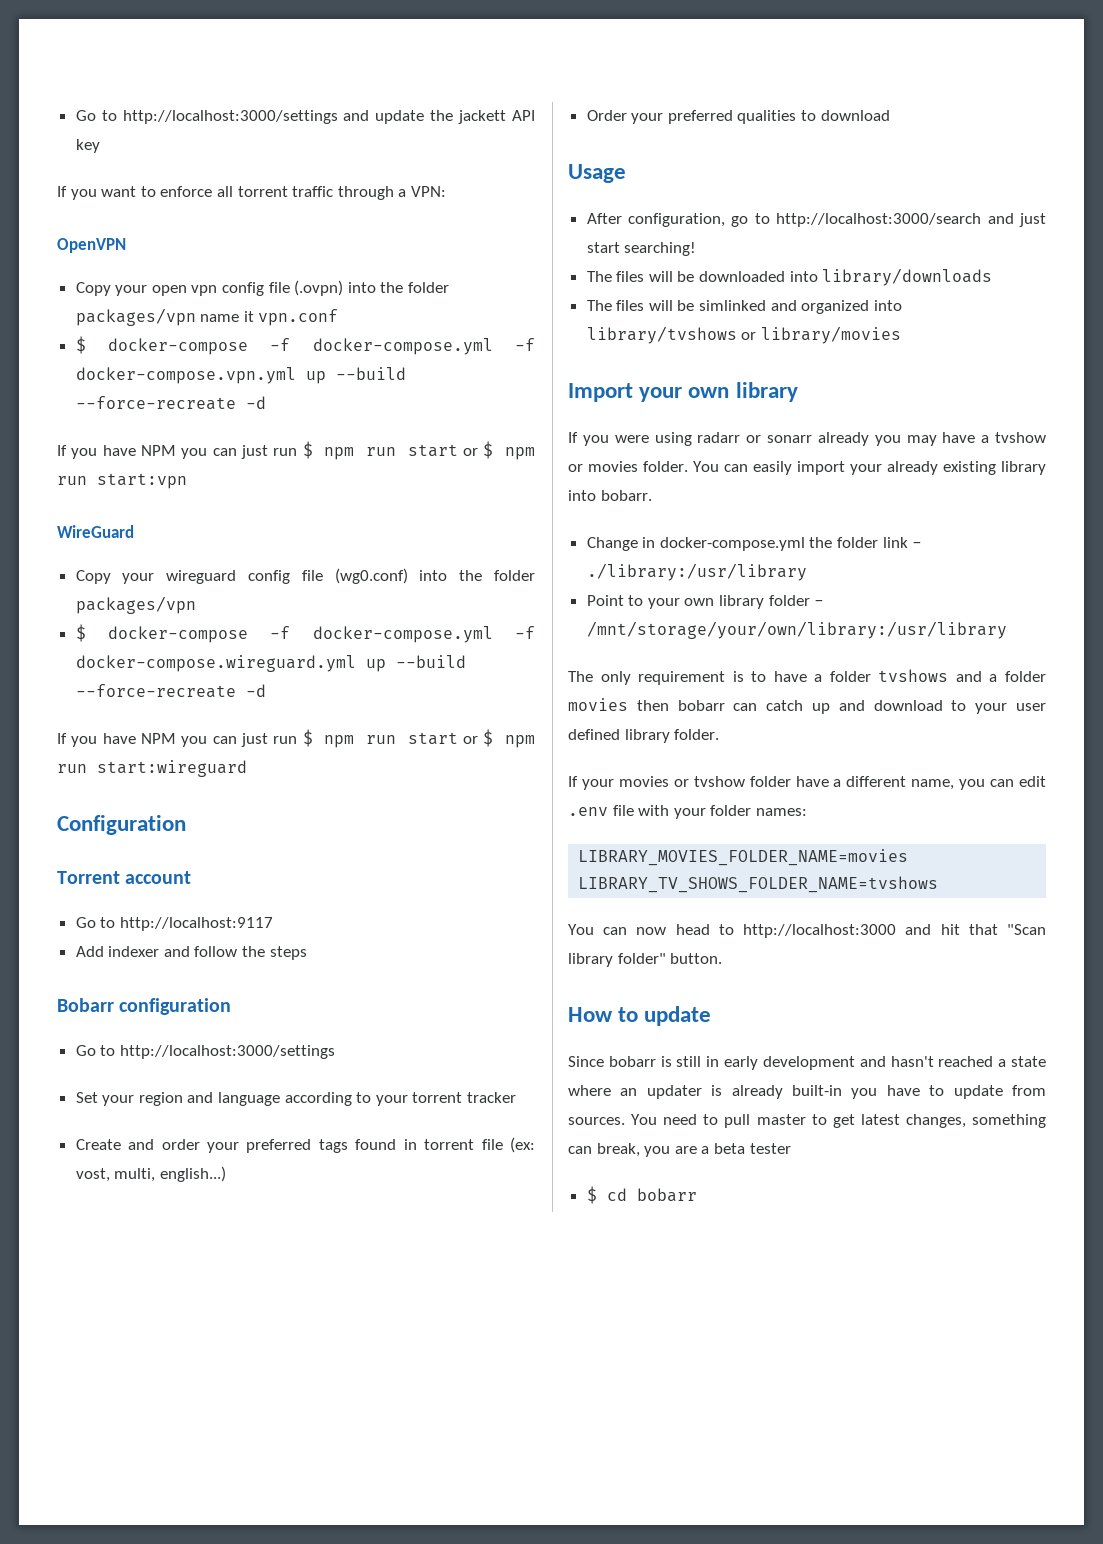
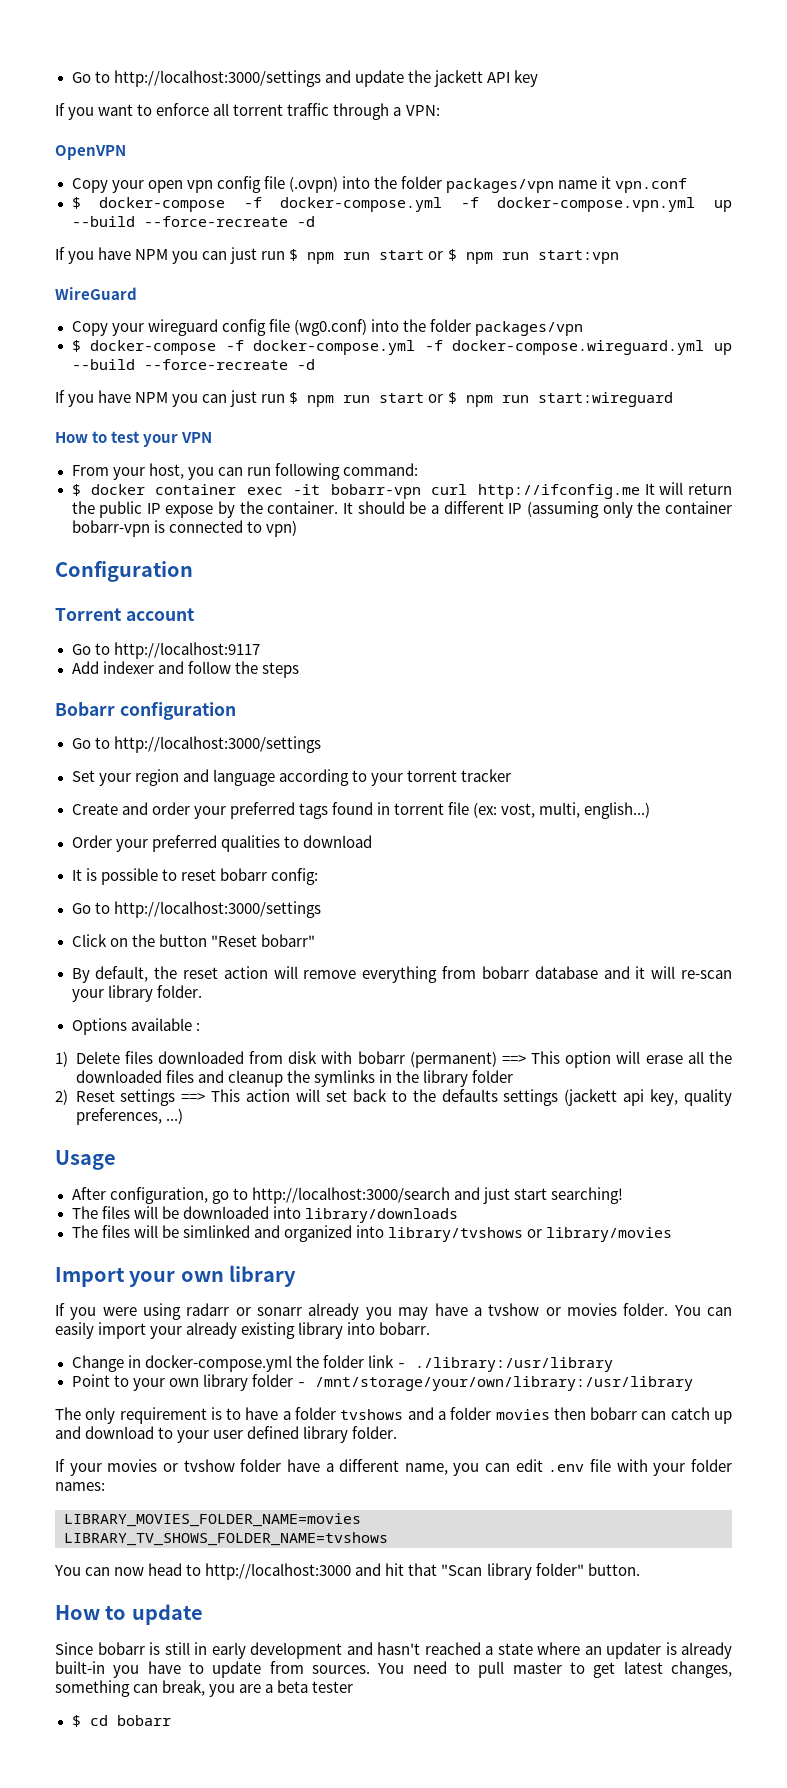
+ How to test your VPN
+ From your host, you can run following command:
+ $ docker container exec -it bobarr-vpn curl http://ifconfig.me It will return the public IP expose by the container. It should be a different IP (assuming only the container bobarr-vpn is connected to vpn)
+ It is possible to reset bobarr config:
+ Go to http://localhost:3000/settings
+ Click on the button "Reset bobarr"
+ By default, the reset action will remove everything from bobarr database and it will re-scan your library folder.
+ Options available :
+ 1) Delete files downloaded from disk with bobarr (permanent) ==> This option will erase all the downloaded files and cleanup the symlinks in the library folder
+ 2) Reset settings ==> This action will set back to the defaults settings (jackett api key, quality preferences, ...)

